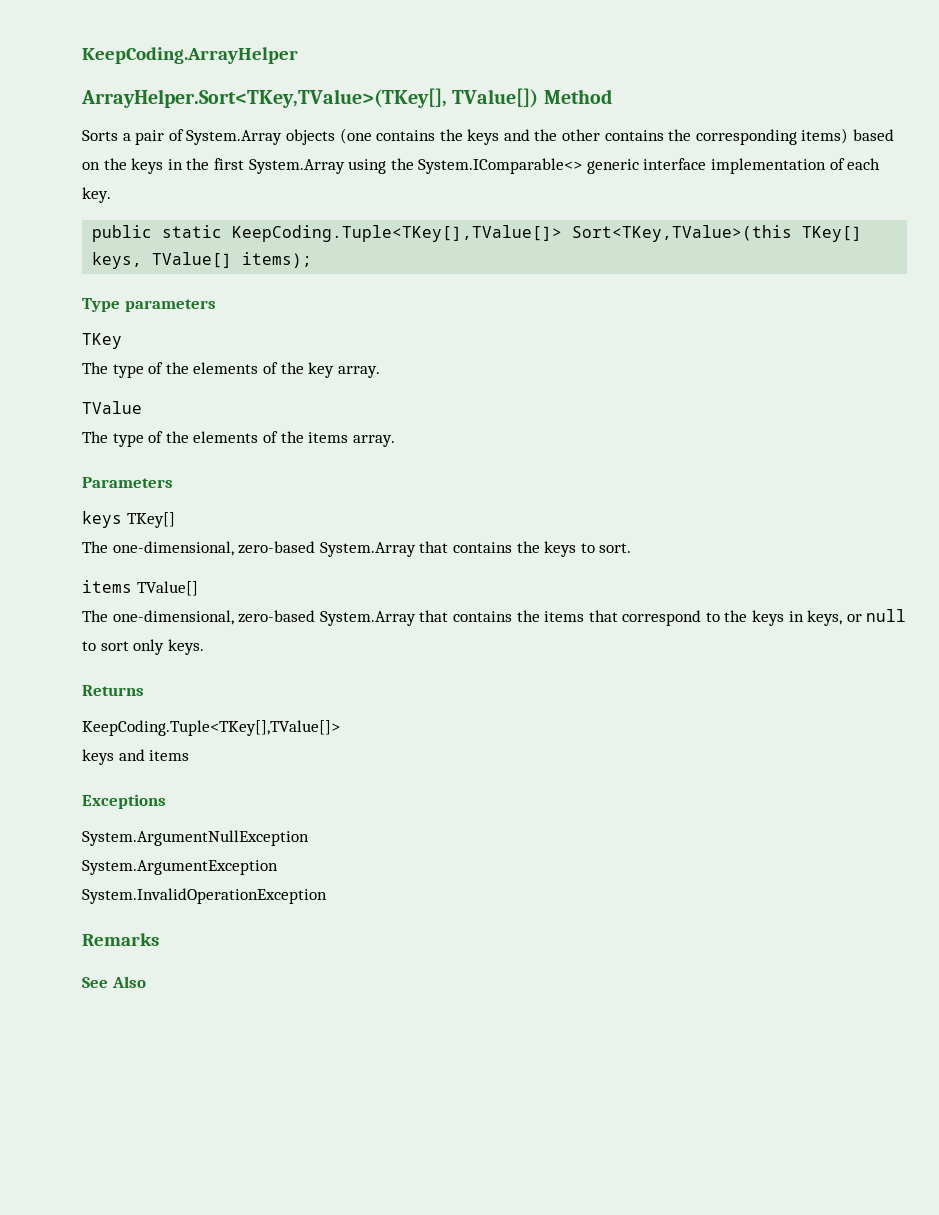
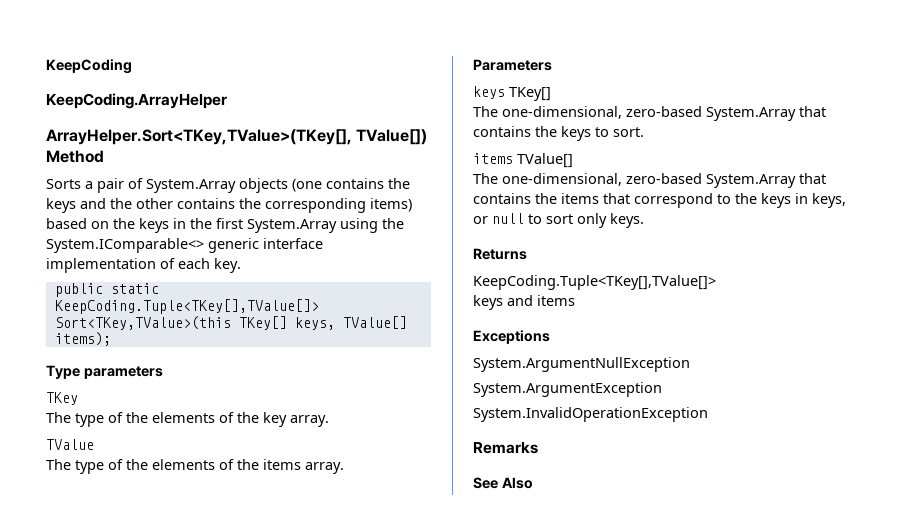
+ KeepCoding

